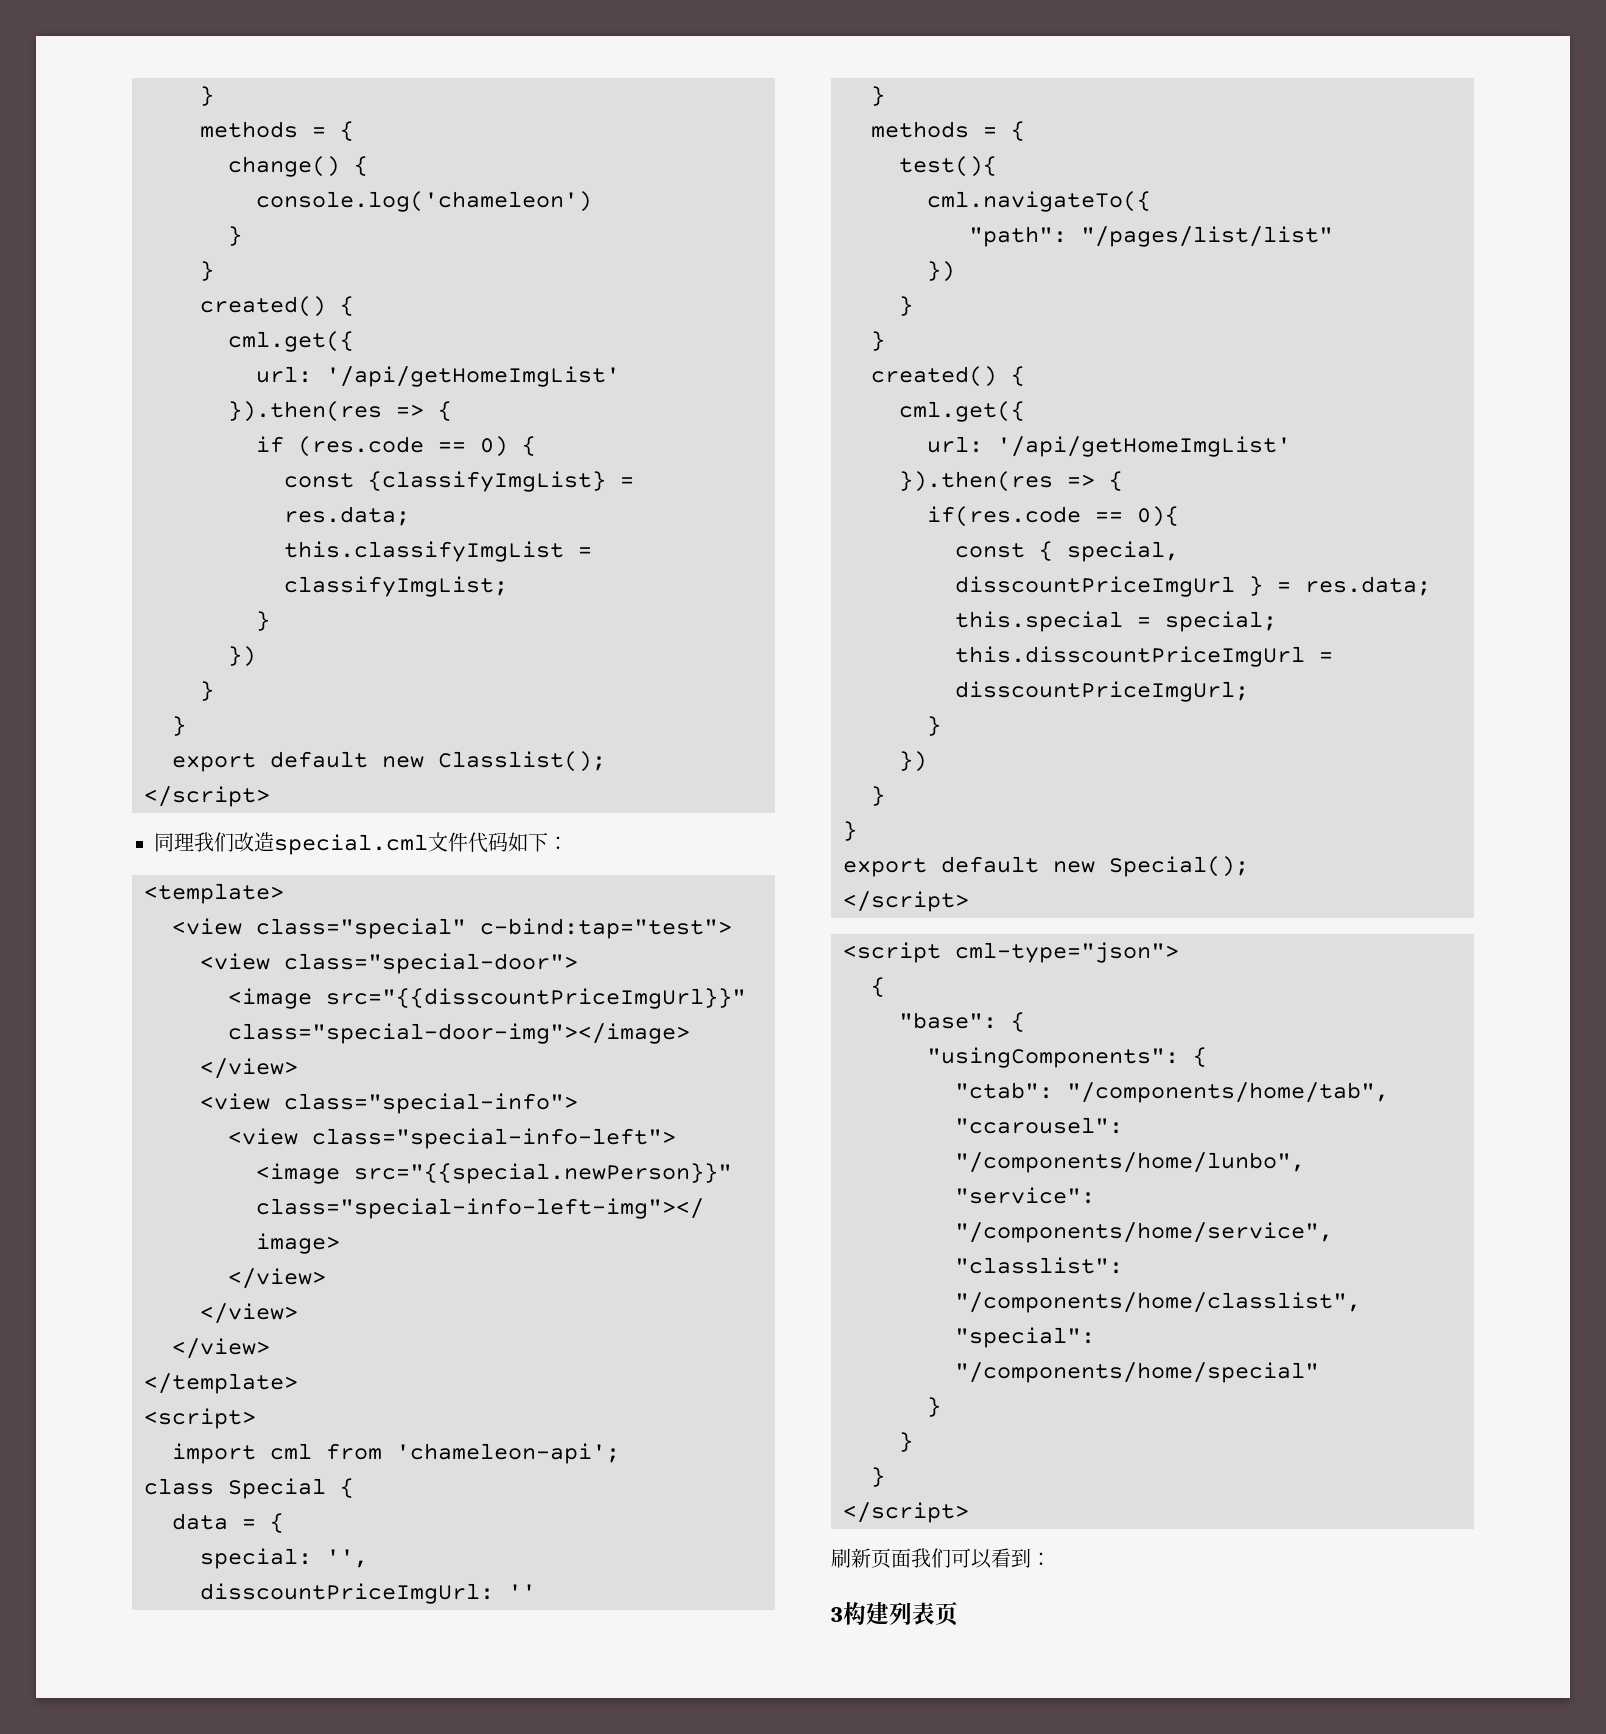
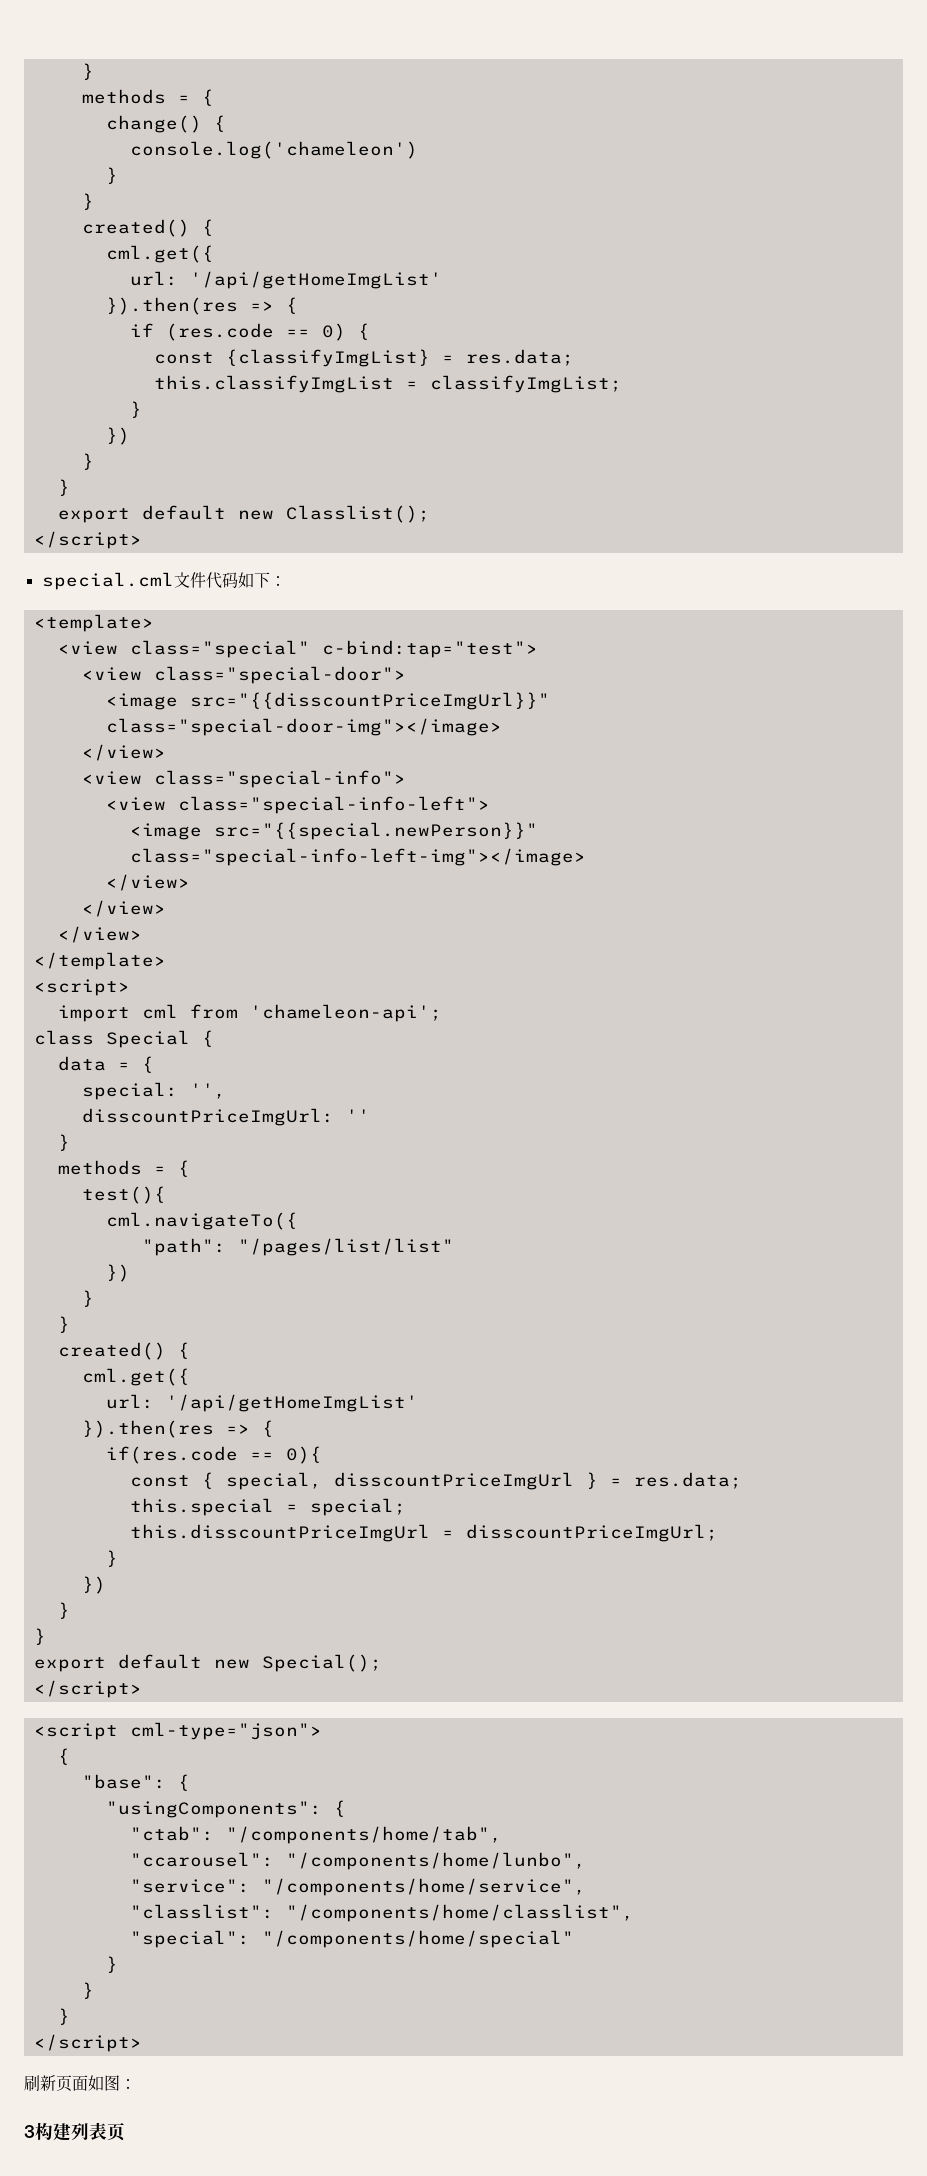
- 同理我们改造special.cml文件代码如下：
+ special.cml文件代码如下：
- 刷新页面我们可以看到：
+ 刷新页面如图：

